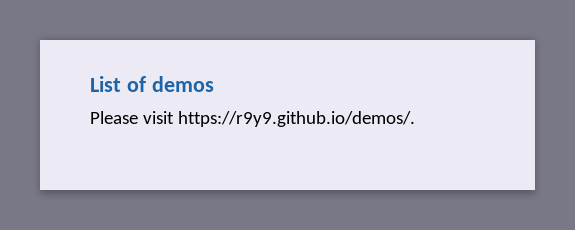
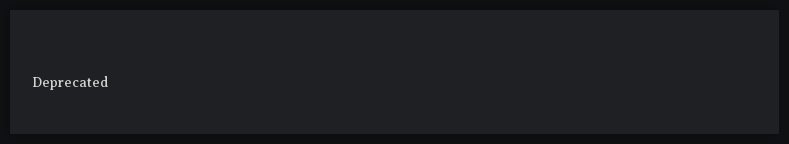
- List of demos
- Please visit https://r9y9.github.io/demos/.
+ Deprecated

